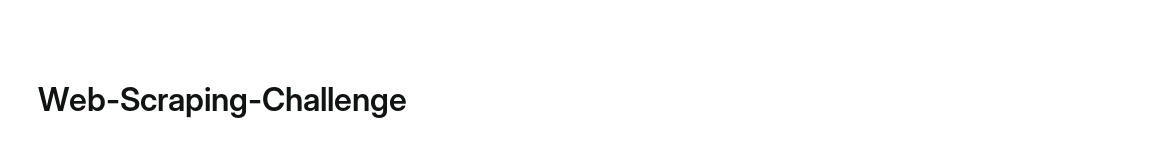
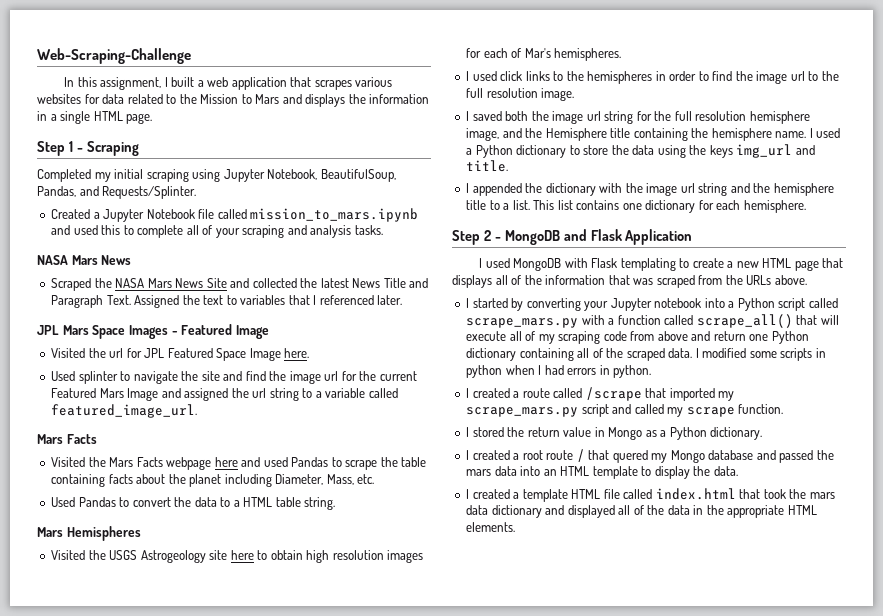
+ In this assignment, I built a web application that scrapes various websites for data related to the Mission to Mars and displays the information in a single HTML page.
+ Step 1 - Scraping
+ Completed my initial scraping using Jupyter Notebook, BeautifulSoup, Pandas, and Requests/Splinter.
+ Created a Jupyter Notebook file called mission_to_mars.ipynb and used this to complete all of your scraping and analysis tasks.
+ NASA Mars News
+ Scraped the NASA Mars News Site and collected the latest News Title and Paragraph Text. Assigned the text to variables that I referenced later.
+ JPL Mars Space Images - Featured Image
+ Visited the url for JPL Featured Space Image here.
+ Used splinter to navigate the site and find the image url for the current Featured Mars Image and assigned the url string to a variable called featured_image_url.
+ Mars Facts
+ Visited the Mars Facts webpage here and used Pandas to scrape the table containing facts about the planet including Diameter, Mass, etc.
+ Used Pandas to convert the data to a HTML table string.
+ Mars Hemispheres
+ Visited the USGS Astrogeology site here to obtain high resolution images for each of Mar's hemispheres.
+ I used click links to the hemispheres in order to find the image url to the full resolution image.
+ I saved both the image url string for the full resolution hemisphere image, and the Hemisphere title containing the hemisphere name. I used a Python dictionary to store the data using the keys img_url and title.
+ I appended the dictionary with the image url string and the hemisphere title to a list. This list contains one dictionary for each hemisphere.
+ Step 2 - MongoDB and Flask Application
+ I used MongoDB with Flask templating to create a new HTML page that displays all of the information that was scraped from the URLs above.
+ I started by converting your Jupyter notebook into a Python script called scrape_mars.py with a function called scrape_all() that will execute all of my scraping code from above and return one Python dictionary containing all of the scraped data. I modified some scripts in python when I had errors in python.
+ I created a route called /scrape that imported my scrape_mars.py script and called my scrape function.
+ I stored the return value in Mongo as a Python dictionary.
+ I created a root route / that quered my Mongo database and passed the mars data into an HTML template to display the data.
+ I created a template HTML file called index.html that took the mars data dictionary and displayed all of the data in the appropriate HTML elements.

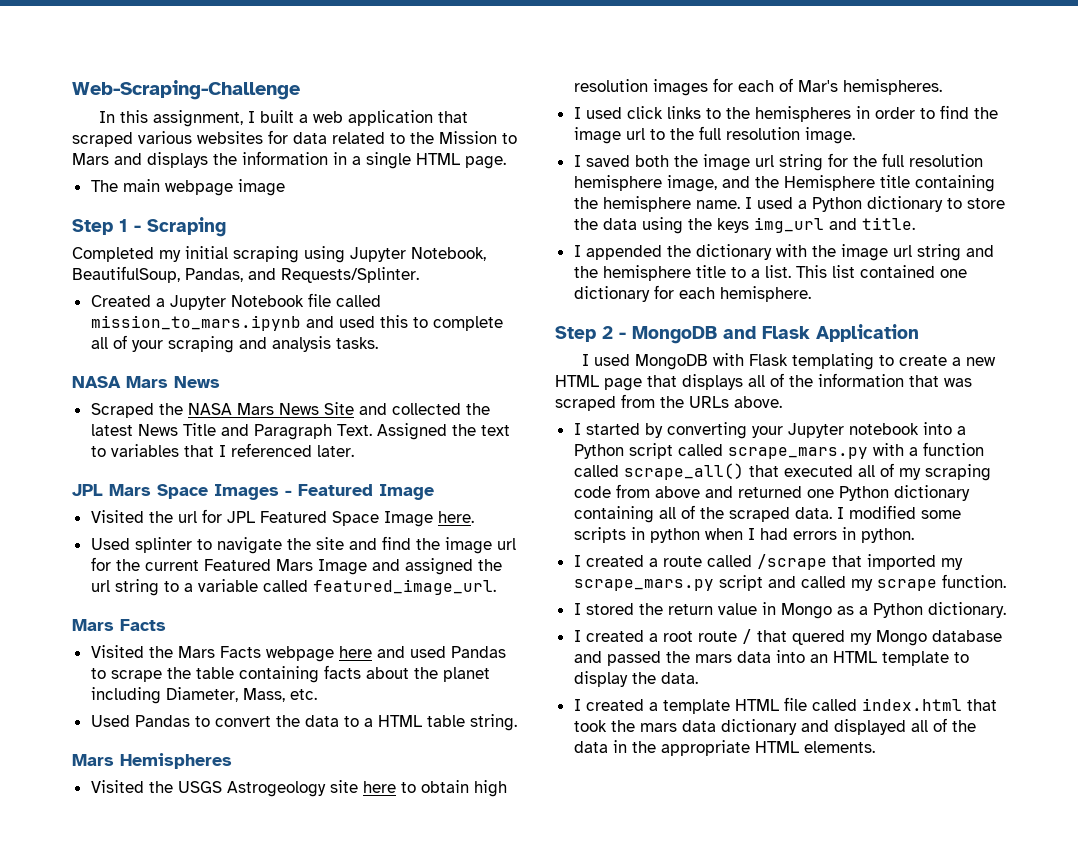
- In this assignment, I built a web application that scrapes various websites for data related to the Mission to Mars and displays the information in a single HTML page.
+ In this assignment, I built a web application that scraped various websites for data related to the Mission to Mars and displays the information in a single HTML page.
+ The main webpage image
- This list contains one dictionary for each hemisphere.
+ This list contained one dictionary for each hemisphere.
- I started by converting your Jupyter notebook into a Python script called scrape_mars.py with a function called scrape_all() that will execute all of my scraping code from above and return one Python dictionary containing all of the scraped data.
+ I started by converting your Jupyter notebook into a Python script called scrape_mars.py with a function called scrape_all() that executed all of my scraping code from above and returned one Python dictionary containing all of the scraped data.

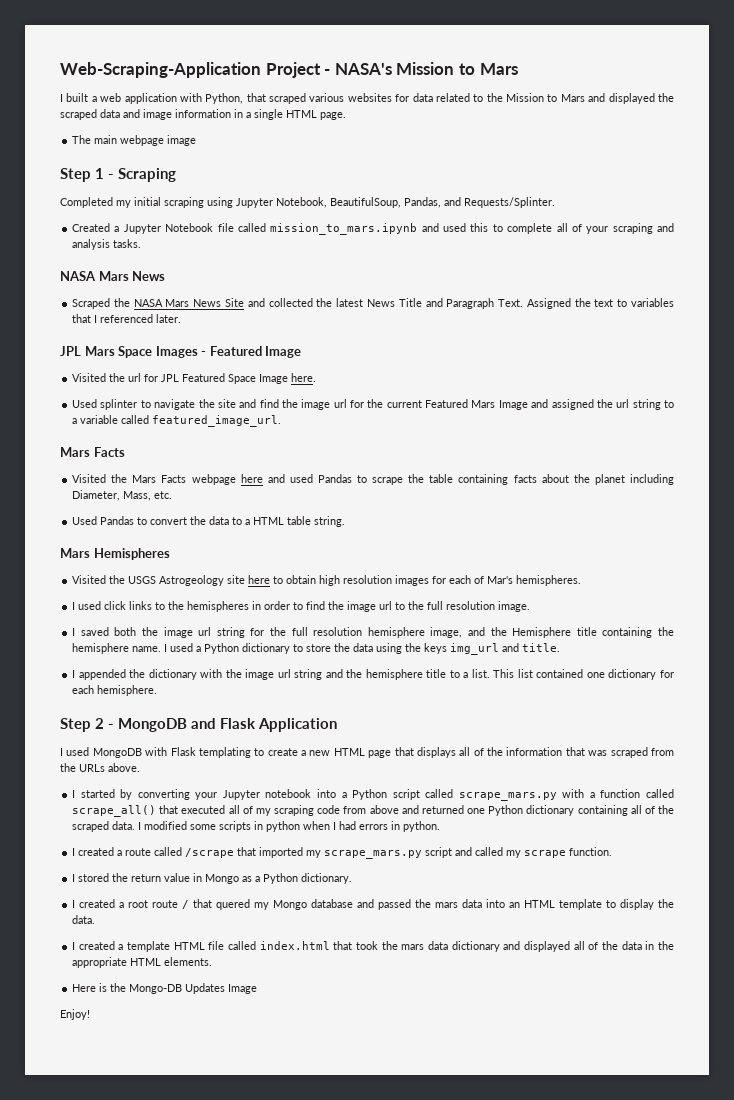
- Web-Scraping-Challenge
- In this assignment, I built a web application that scraped various websites for data related to the Mission to Mars and displays the information in a single HTML page.
+ Web-Scraping-Application Project - NASA's Mission to Mars
+ I built a web application with Python, that scraped various websites for data related to the Mission to Mars and displayed the scraped data and image information in a single HTML page.
+ Here is the Mongo-DB Updates Image
+ Enjoy!

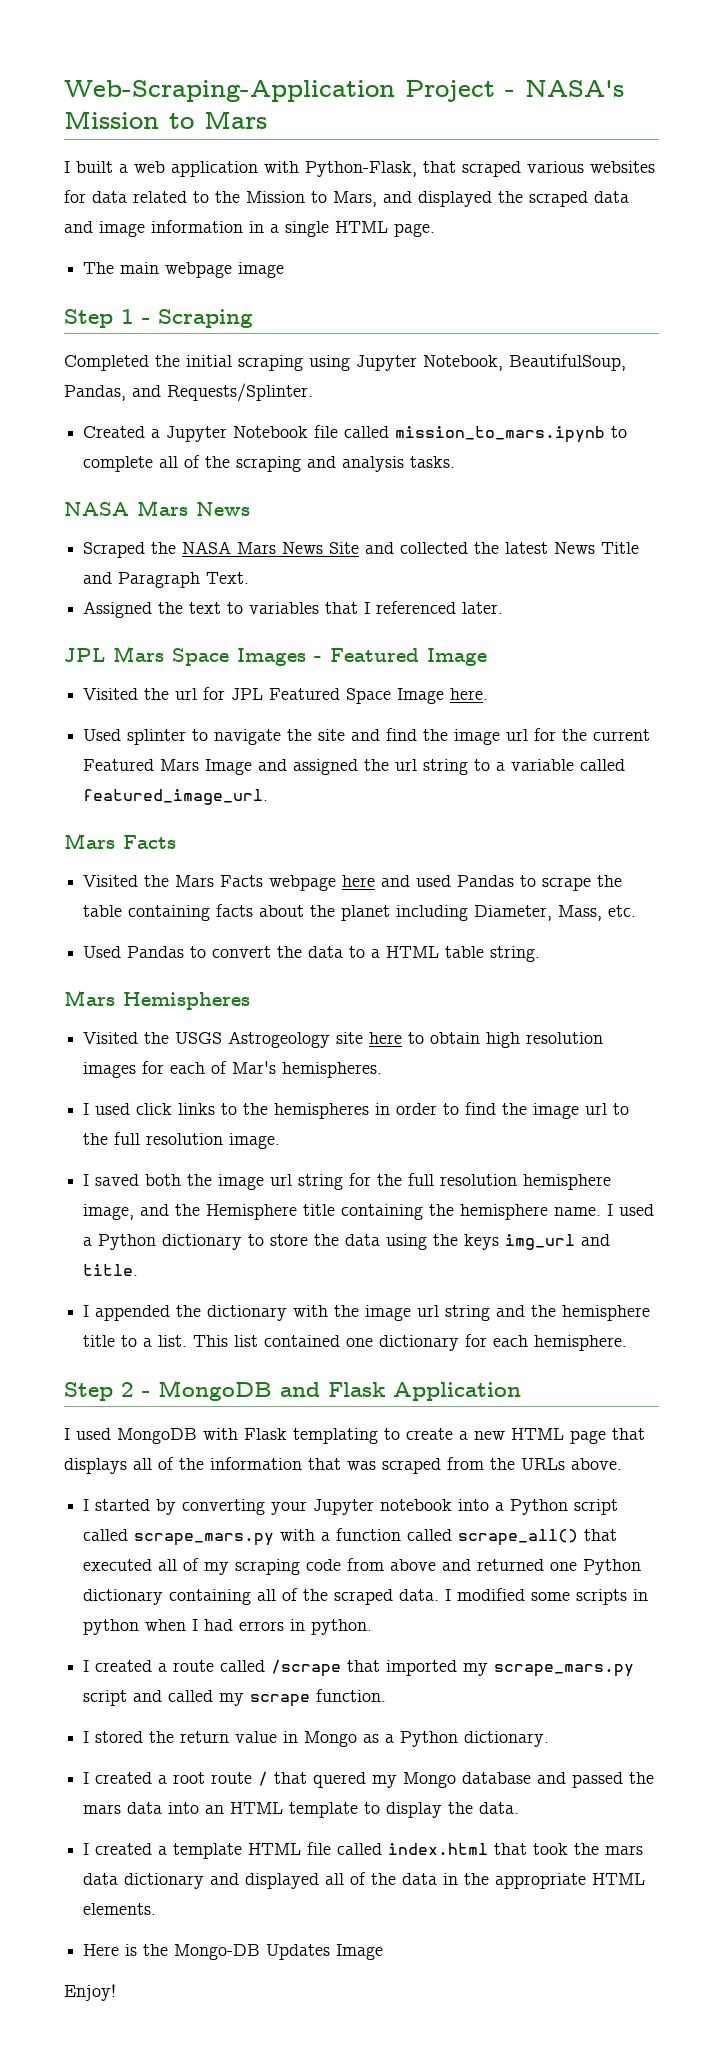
- I built a web application with Python, that scraped various websites for data related to the Mission to Mars and displayed the scraped data and image information in a single HTML page.
+ I built a web application with Python-Flask, that scraped various websites for data related to the Mission to Mars, and displayed the scraped data and image information in a single HTML page.
- Completed my initial scraping using Jupyter Notebook, BeautifulSoup, Pandas, and Requests/Splinter.
+ Completed the initial scraping using Jupyter Notebook, BeautifulSoup, Pandas, and Requests/Splinter.
- Created a Jupyter Notebook file called mission_to_mars.ipynb and used this to complete all of your scraping and analysis tasks.
+ Created a Jupyter Notebook file called mission_to_mars.ipynb to complete all of the scraping and analysis tasks.
- Scraped the NASA Mars News Site and collected the latest News Title and Paragraph Text. Assigned the text to variables that I referenced later.
+ Scraped the NASA Mars News Site and collected the latest News Title and Paragraph Text.
+ Assigned the text to variables that I referenced later.

